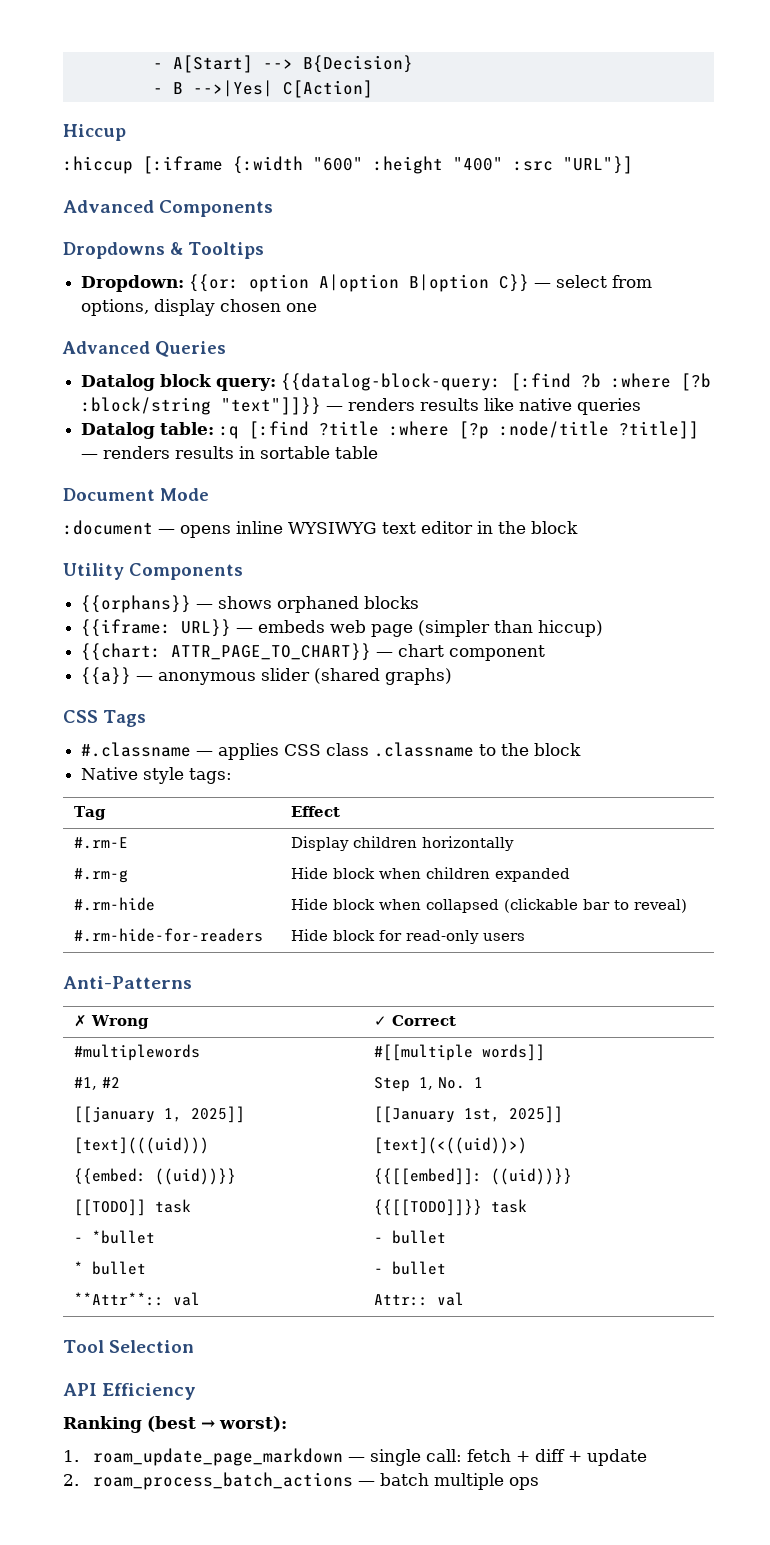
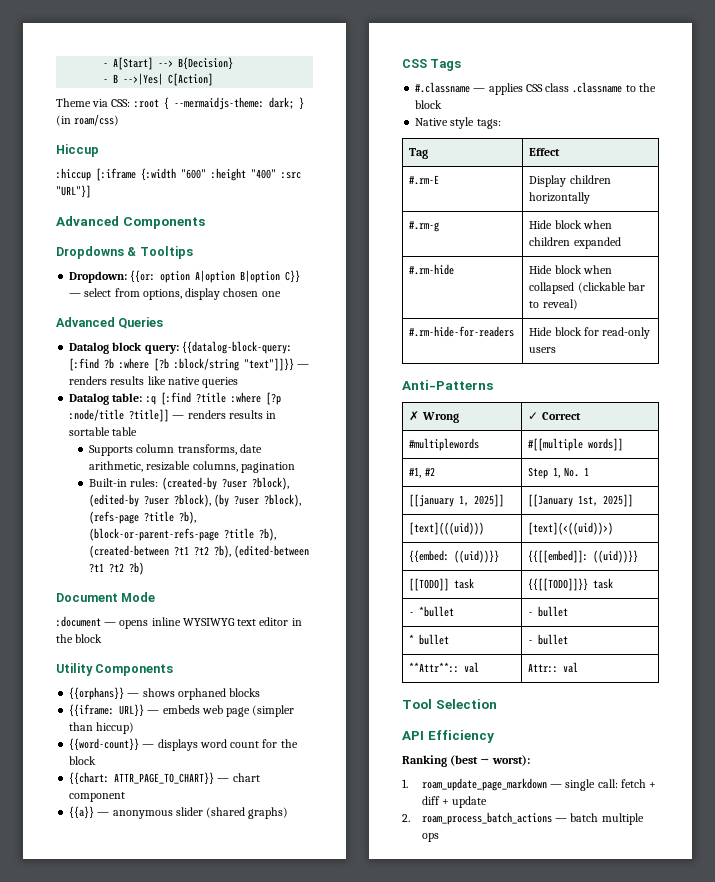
+ Theme via CSS: :root { --mermaidjs-theme: dark; } (in roam/css)
+ Supports column transforms, date arithmetic, resizable columns, pagination
+ Built-in rules: (created-by ?user ?block), (edited-by ?user ?block), (by ?user ?block), (refs-page ?title ?b), (block-or-parent-refs-page ?title ?b), (created-between ?t1 ?t2 ?b), (edited-between ?t1 ?t2 ?b)
+ {{word-count}} — displays word count for the block

